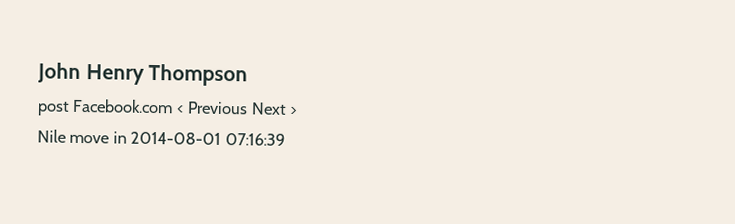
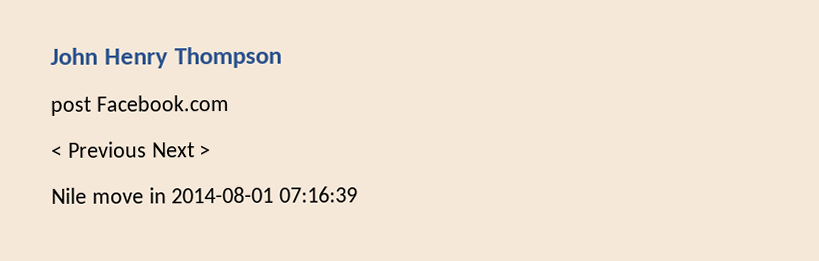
- post Facebook.com < Previous Next >
+ post Facebook.com
+ < Previous Next >

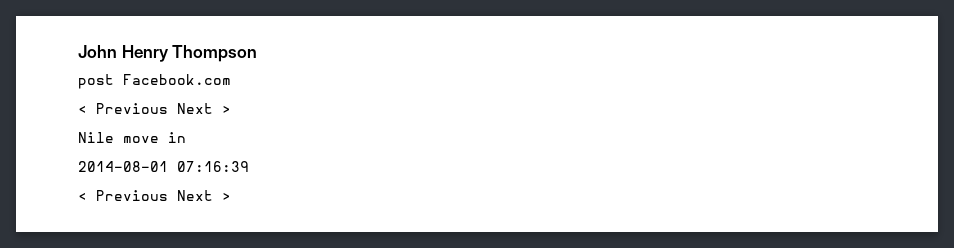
- Nile move in 2014-08-01 07:16:39
+ Nile move in
+ 2014-08-01 07:16:39
+ < Previous Next >

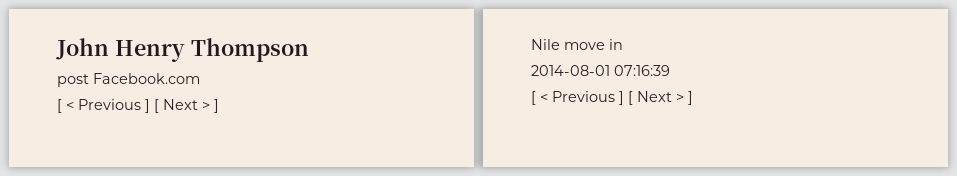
  post Facebook.com
- < Previous Next >
+ [ < Previous ] [ Next > ]
  2014-08-01 07:16:39
- < Previous Next >
+ [ < Previous ] [ Next > ]

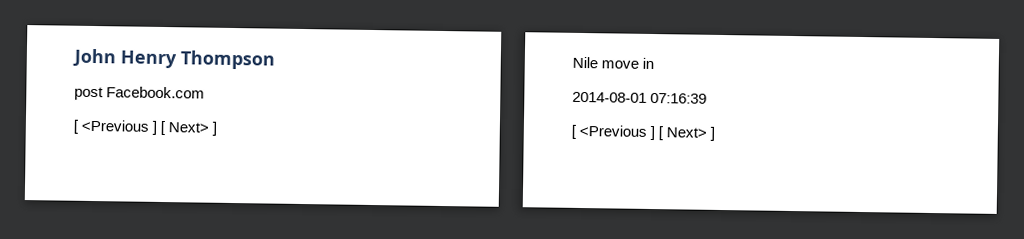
  post Facebook.com
- [ < Previous ] [ Next > ]
+ [ <Previous ] [ Next> ]
  2014-08-01 07:16:39
- [ < Previous ] [ Next > ]
+ [ <Previous ] [ Next> ]

